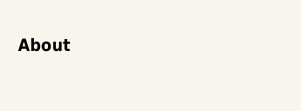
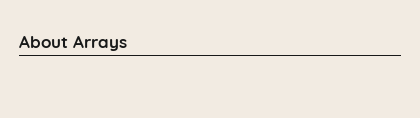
- About
+ About Arrays

